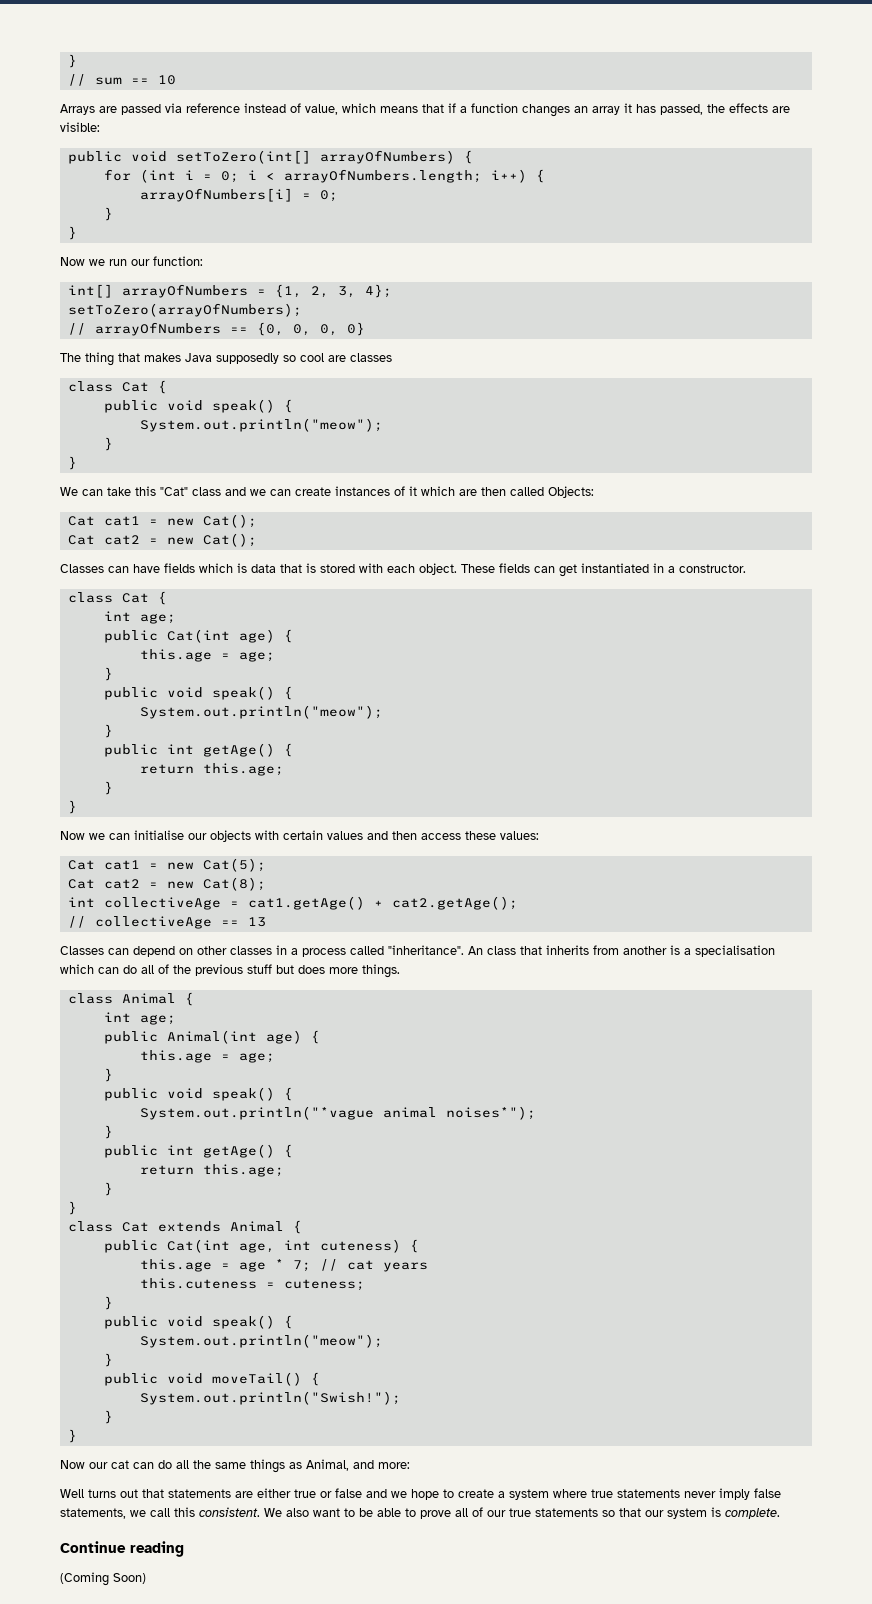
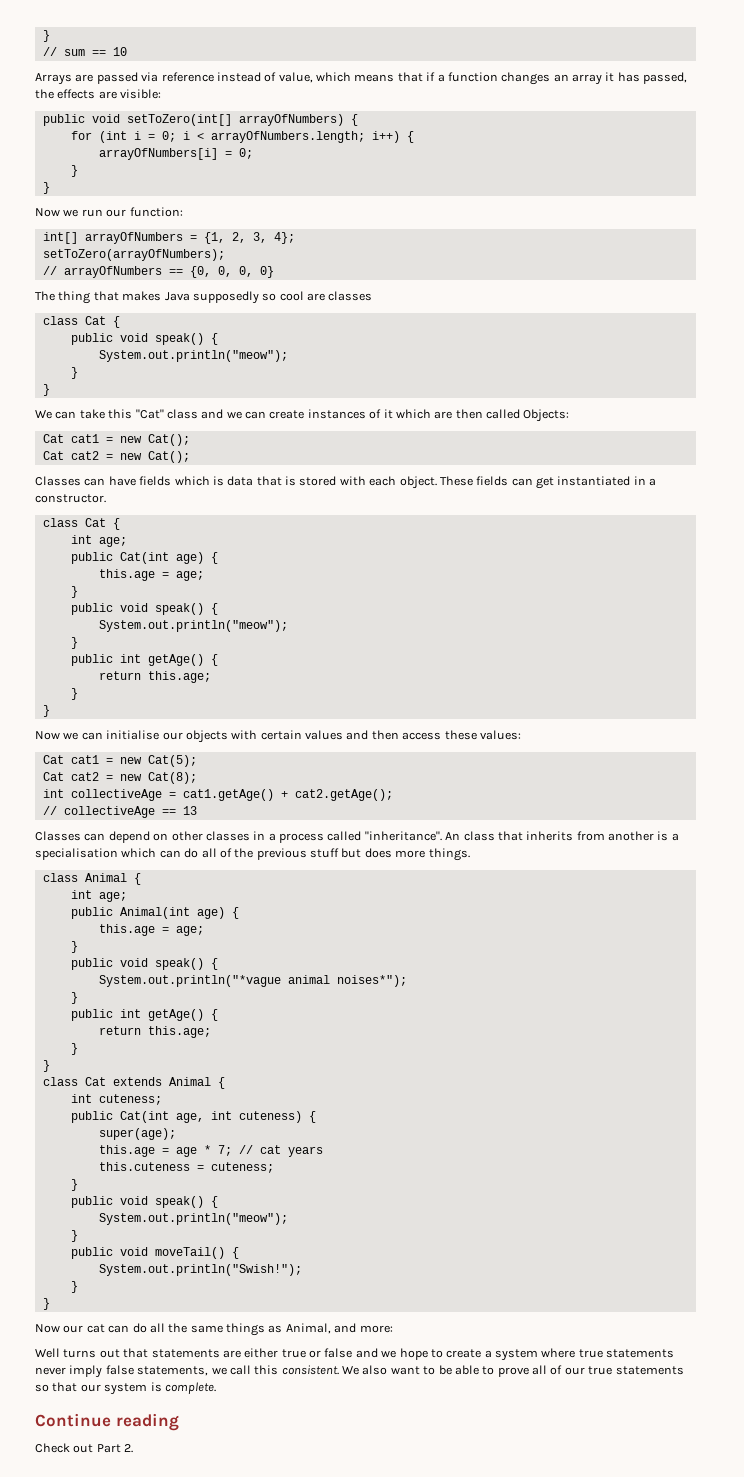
+ int cuteness;
+ super(age);
- (Coming Soon)
+ Check out Part 2.

